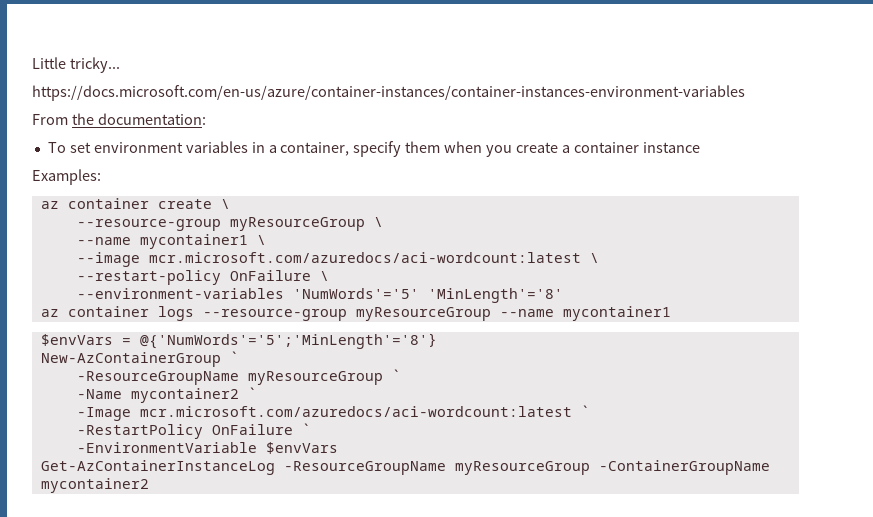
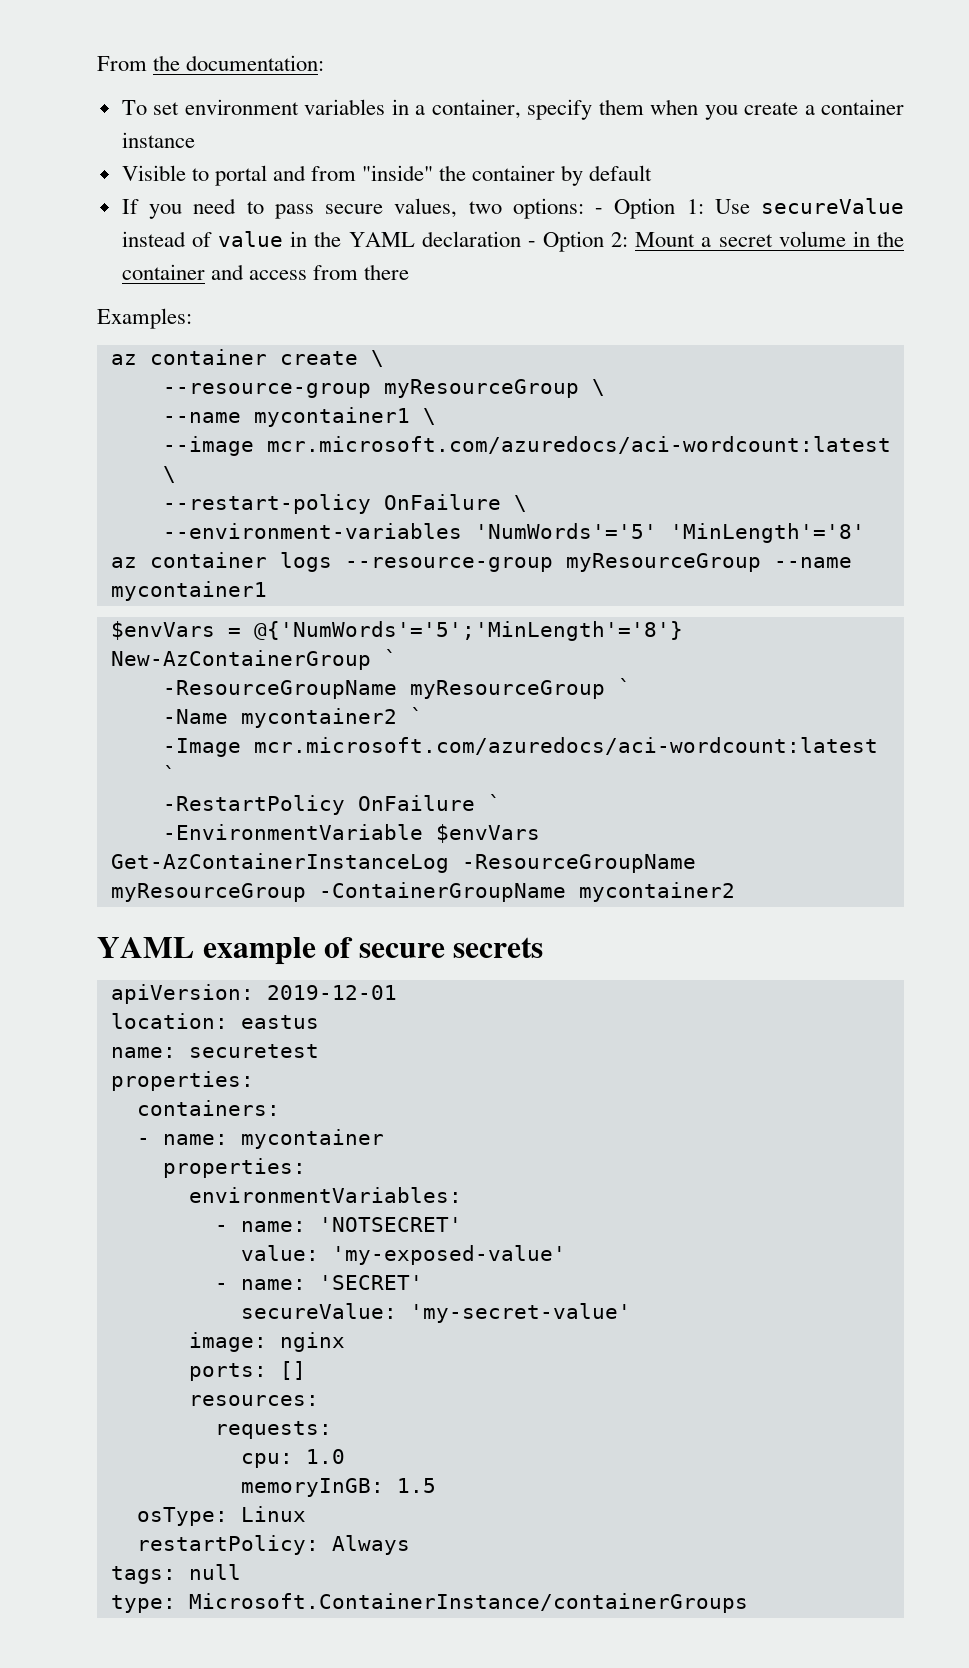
- Little tricky...
- https://docs.microsoft.com/en-us/azure/container-instances/container-instances-environment-variables
+ Visible to portal and from "inside" the container by default
+ If you need to pass secure values, two options: - Option 1: Use secureValue instead of value in the YAML declaration - Option 2: Mount a secret volume in the container and access from there
+ YAML example of secure secrets
+ apiVersion: 2019-12-01
+ location: eastus
+ name: securetest
+ properties:
+ containers:
+ - name: mycontainer
+ properties:
+ environmentVariables:
+ - name: 'NOTSECRET'
+ value: 'my-exposed-value'
+ - name: 'SECRET'
+ secureValue: 'my-secret-value'
+ image: nginx
+ ports: []
+ resources:
+ requests:
+ cpu: 1.0
+ memoryInGB: 1.5
+ osType: Linux
+ restartPolicy: Always
+ tags: null
+ type: Microsoft.ContainerInstance/containerGroups

